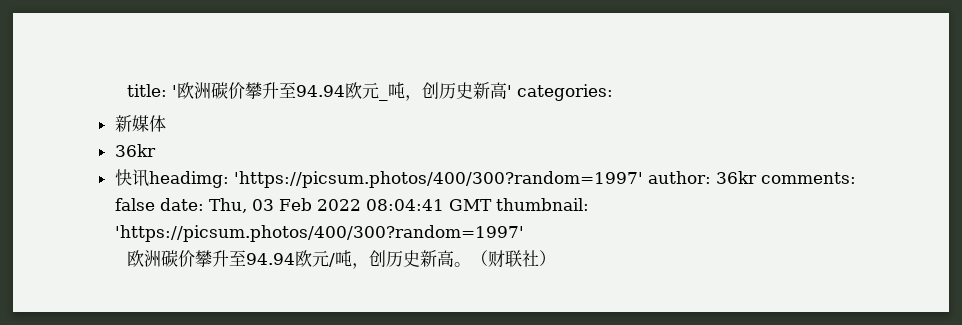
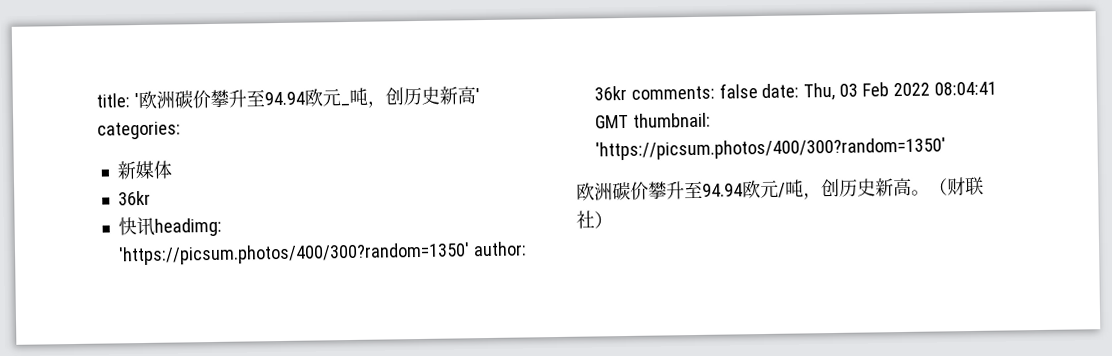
- 快讯headimg: 'https://picsum.photos/400/300?random=1997' author: 36kr comments: false date: Thu, 03 Feb 2022 08:04:41 GMT thumbnail: 'https://picsum.photos/400/300?random=1997'
+ 快讯headimg: 'https://picsum.photos/400/300?random=1350' author: 36kr comments: false date: Thu, 03 Feb 2022 08:04:41 GMT thumbnail: 'https://picsum.photos/400/300?random=1350'

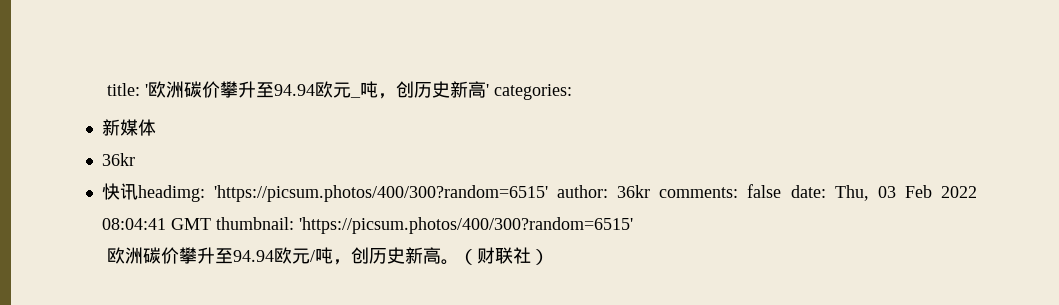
- 快讯headimg: 'https://picsum.photos/400/300?random=1350' author: 36kr comments: false date: Thu, 03 Feb 2022 08:04:41 GMT thumbnail: 'https://picsum.photos/400/300?random=1350'
+ 快讯headimg: 'https://picsum.photos/400/300?random=6515' author: 36kr comments: false date: Thu, 03 Feb 2022 08:04:41 GMT thumbnail: 'https://picsum.photos/400/300?random=6515'

